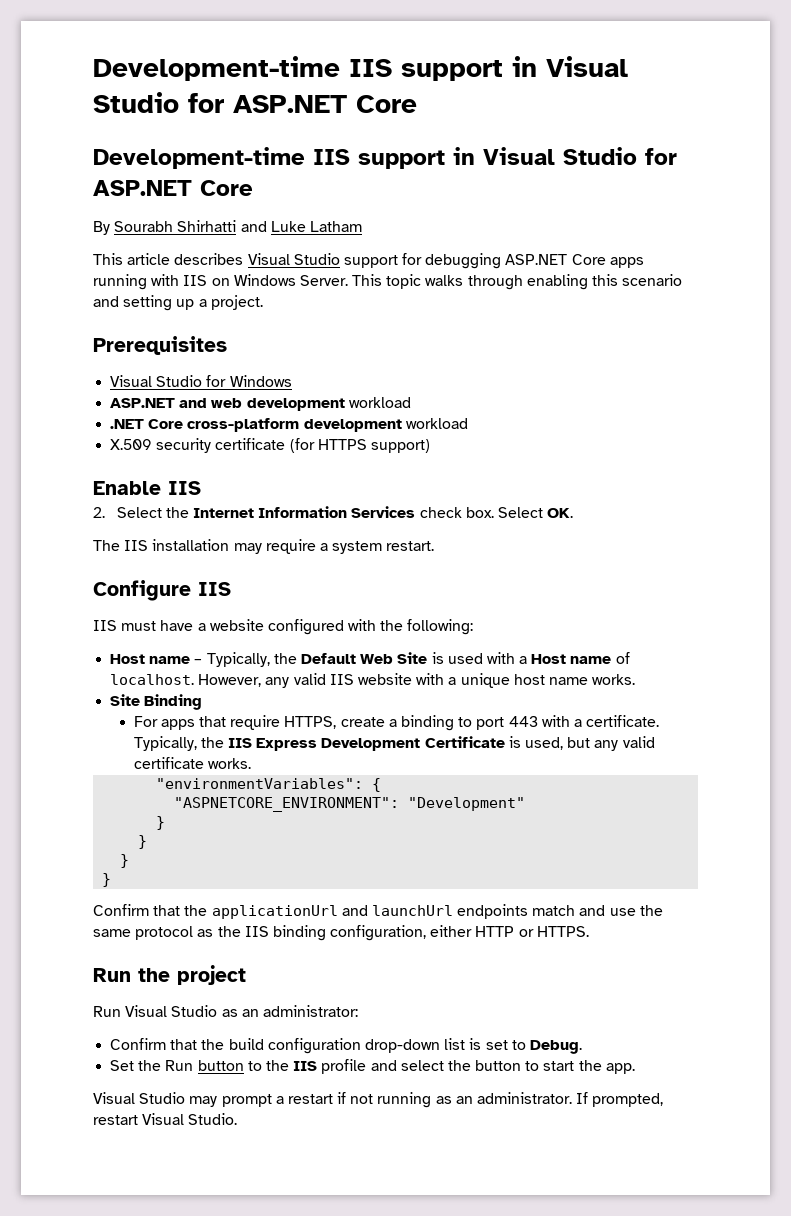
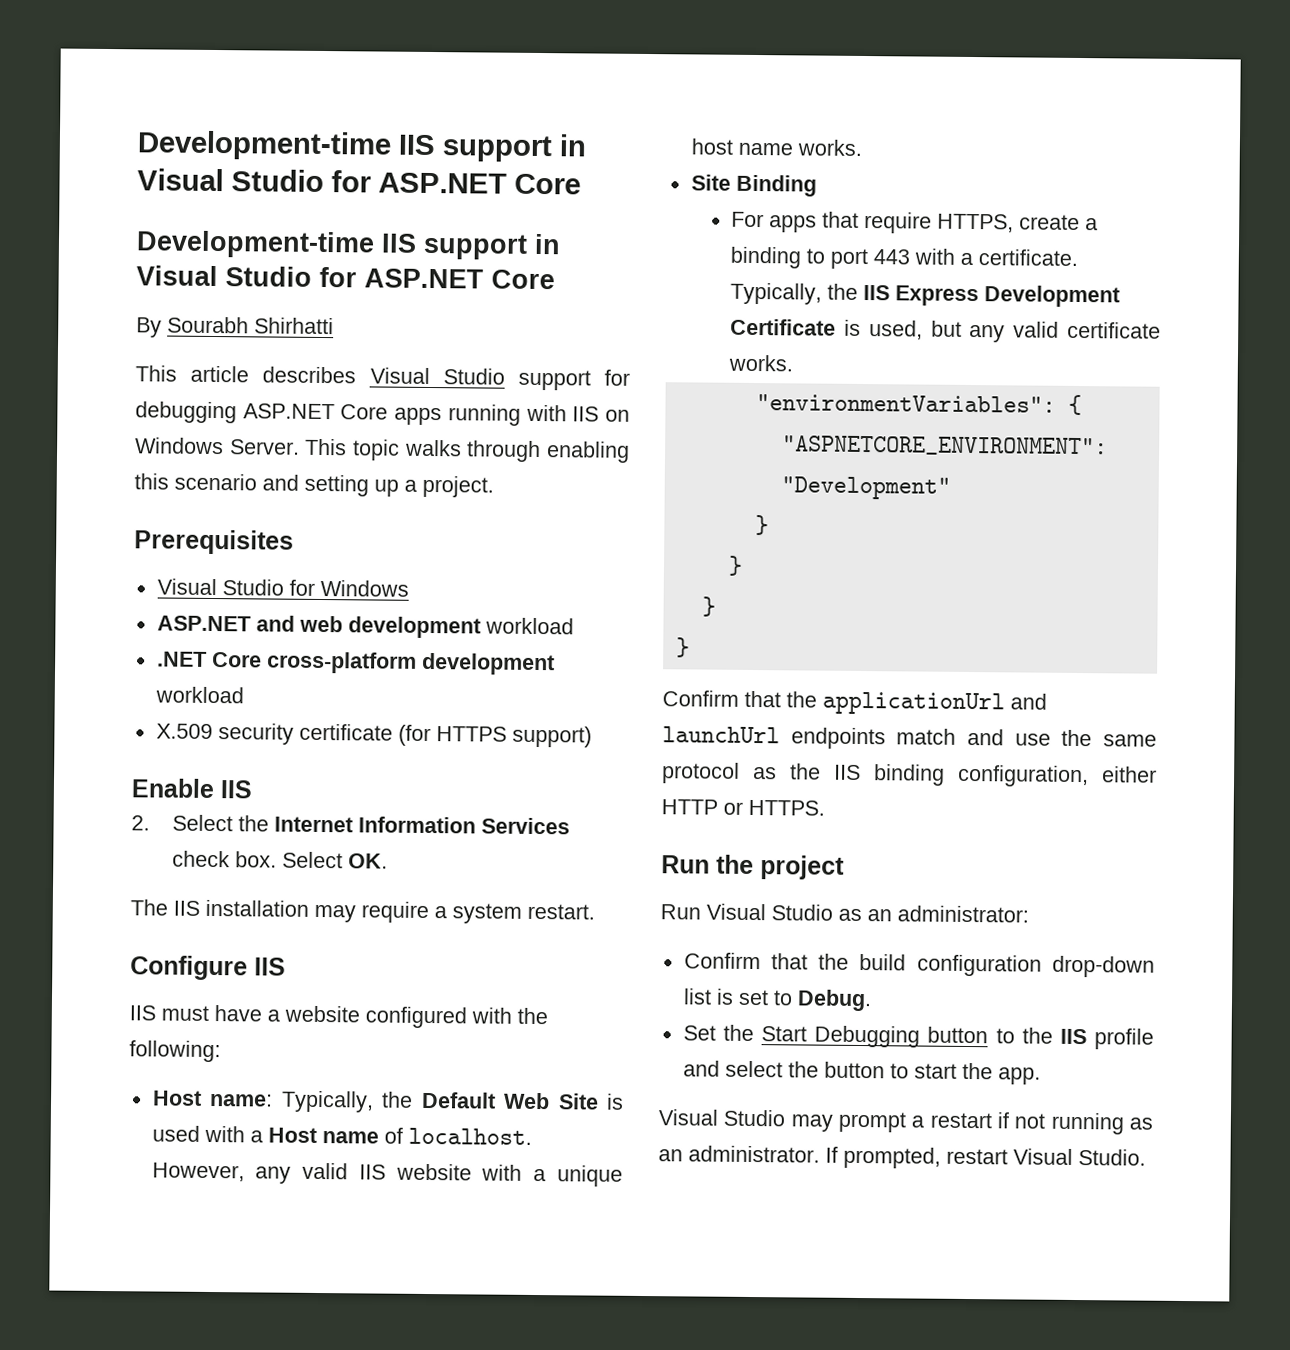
- By Sourabh Shirhatti and Luke Latham
+ By Sourabh Shirhatti
- Host name – Typically, the Default Web Site is used with a Host name of localhost.
+ Host name: Typically, the Default Web Site is used with a Host name of localhost.
- Set the Run button to the IIS profile and select the button to start the app.
+ Set the Start Debugging button to the IIS profile and select the button to start the app.

